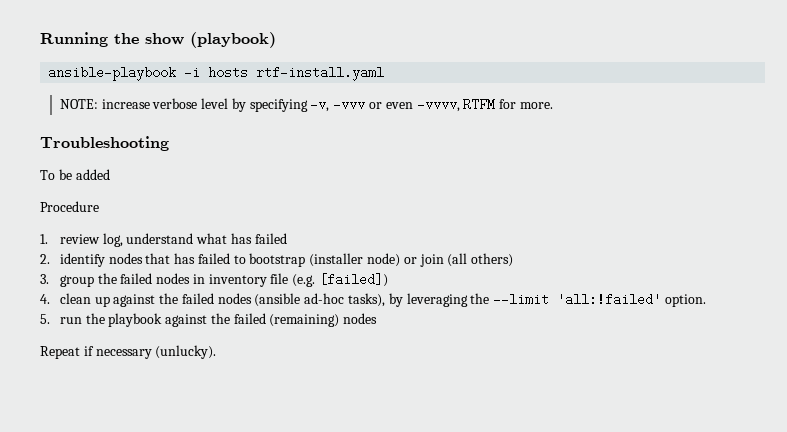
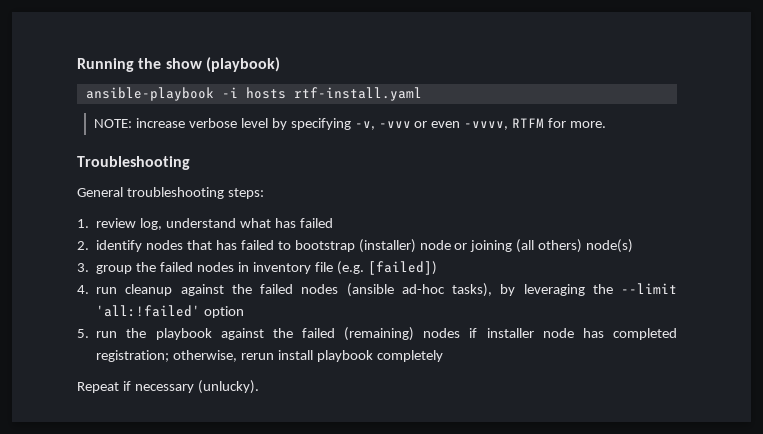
- To be added
- Procedure
+ General troubleshooting steps:
- 2. identify nodes that has failed to bootstrap (installer node) or join (all others)
+ 2. identify nodes that has failed to bootstrap (installer) node or joining (all others) node(s)
- 4. clean up against the failed nodes (ansible ad-hoc tasks), by leveraging the --limit 'all:!failed' option.
+ 4. run cleanup against the failed nodes (ansible ad-hoc tasks), by leveraging the --limit 'all:!failed' option
- 5. run the playbook against the failed (remaining) nodes
+ 5. run the playbook against the failed (remaining) nodes if installer node has completed registration; otherwise, rerun install playbook completely

